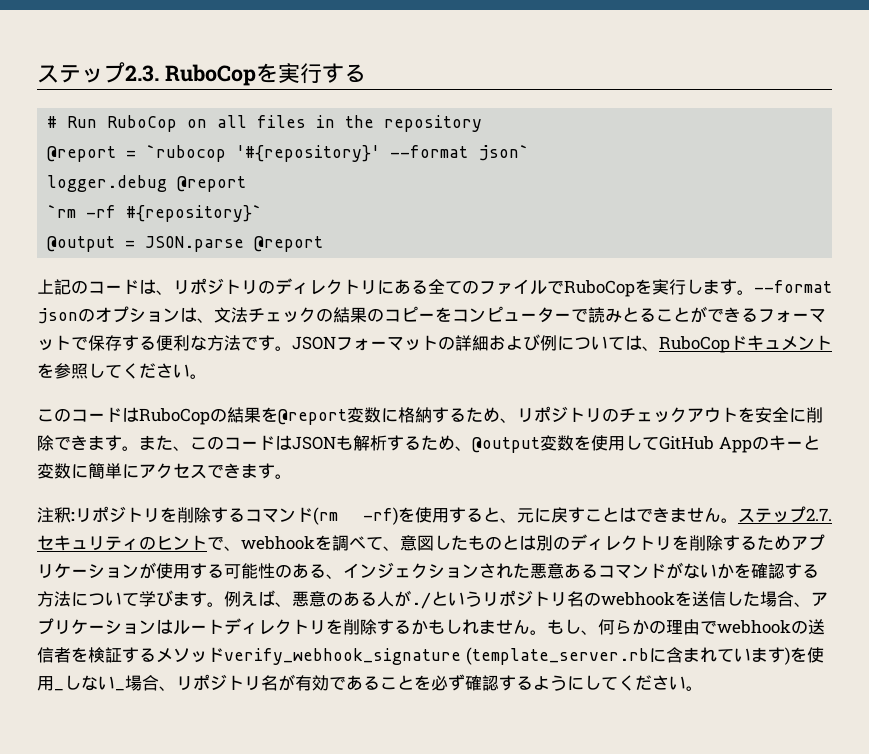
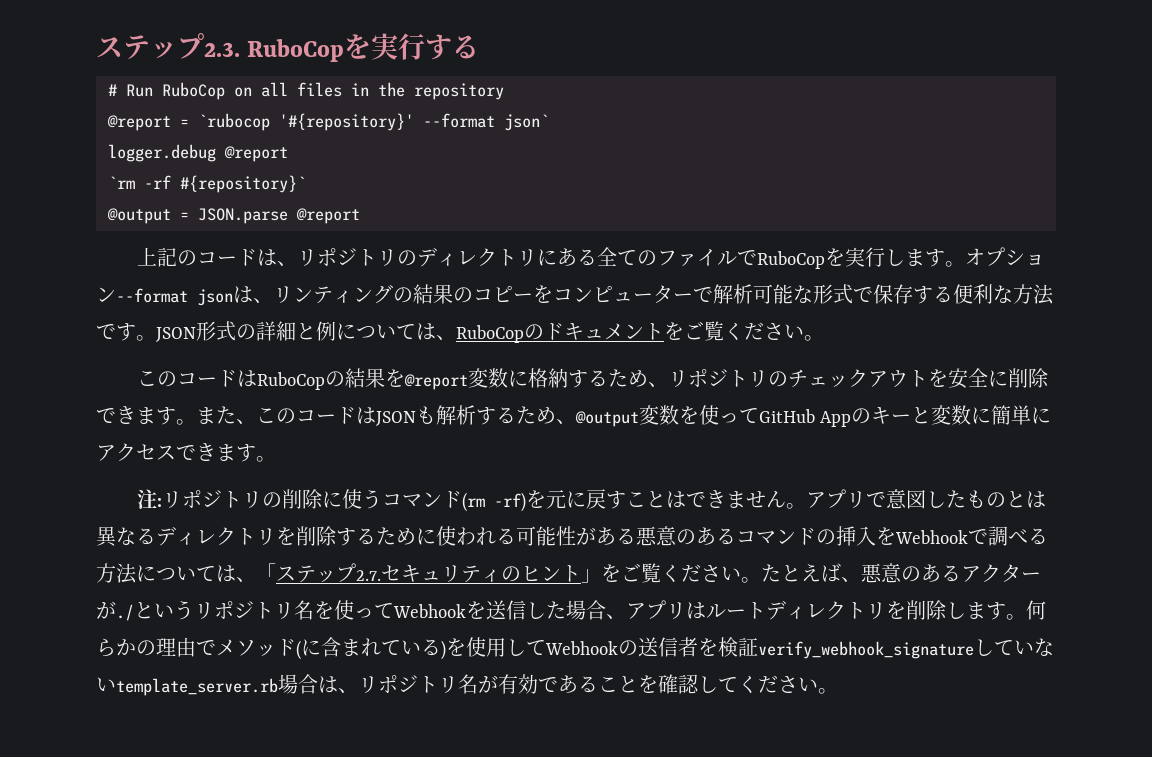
- --format jsonのオプションは、文法チェックの結果のコピーをコンピューターで読みとることができるフォーマットで保存する便利な方法です。
+ オプション--format jsonは、リンティングの結果のコピーをコンピューターで解析可能な形式で保存する便利な方法です。
- JSONフォーマットの詳細および例については、RuboCopドキュメントを参照してください。
+ JSON形式の詳細と例については、RuboCopのドキュメントをご覧ください。
- また、このコードはJSONも解析するため、@output変数を使用してGitHub Appのキーと変数に簡単にアクセスできます。
+ また、このコードはJSONも解析するため、@output変数を使ってGitHub Appのキーと変数に簡単にアクセスできます。
- 注釈:リポジトリを削除するコマンド(rm -rf)を使用すると、元に戻すことはできません。
+ 注:リポジトリの削除に使うコマンド(rm -rf)を元に戻すことはできません。
- ステップ2.7.セキュリティのヒントで、webhookを調べて、意図したものとは別のディレクトリを削除するためアプリケーションが使用する可能性のある、インジェクションされた悪意あるコマンドがないかを確認する方法について学びます。例えば、悪意のある人が./というリポジトリ名のwebhookを送信した場合、アプリケーションはルートディレクトリを削除するかもしれません。もし、何らかの理由でwebhookの送信者を検証するメソッドverify_webhook_signature (template_server.rbに含まれています)を使用_しない_場合、リポジトリ名が有効であることを必ず確認するようにしてください。
+ アプリで意図したものとは異なるディレクトリを削除するために使われる可能性がある悪意のあるコマンドの挿入をWebhookで調べる方法については、「ステップ2.7.セキュリティのヒント」をご覧ください。たとえば、悪意のあるアクターが./というリポジトリ名を使ってWebhookを送信した場合、アプリはルートディレクトリを削除します。何らかの理由でメソッド(に含まれている)を使用してWebhookの送信者を検証verify_webhook_signatureしていないtemplate_server.rb場合は、リポジトリ名が有効であることを確認してください。

